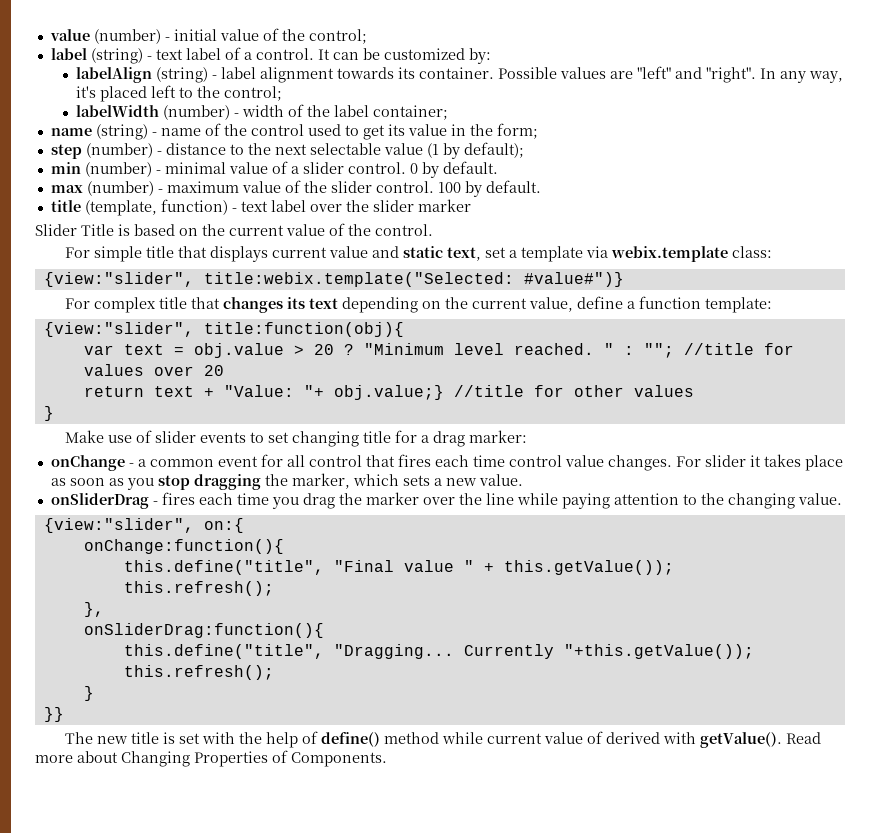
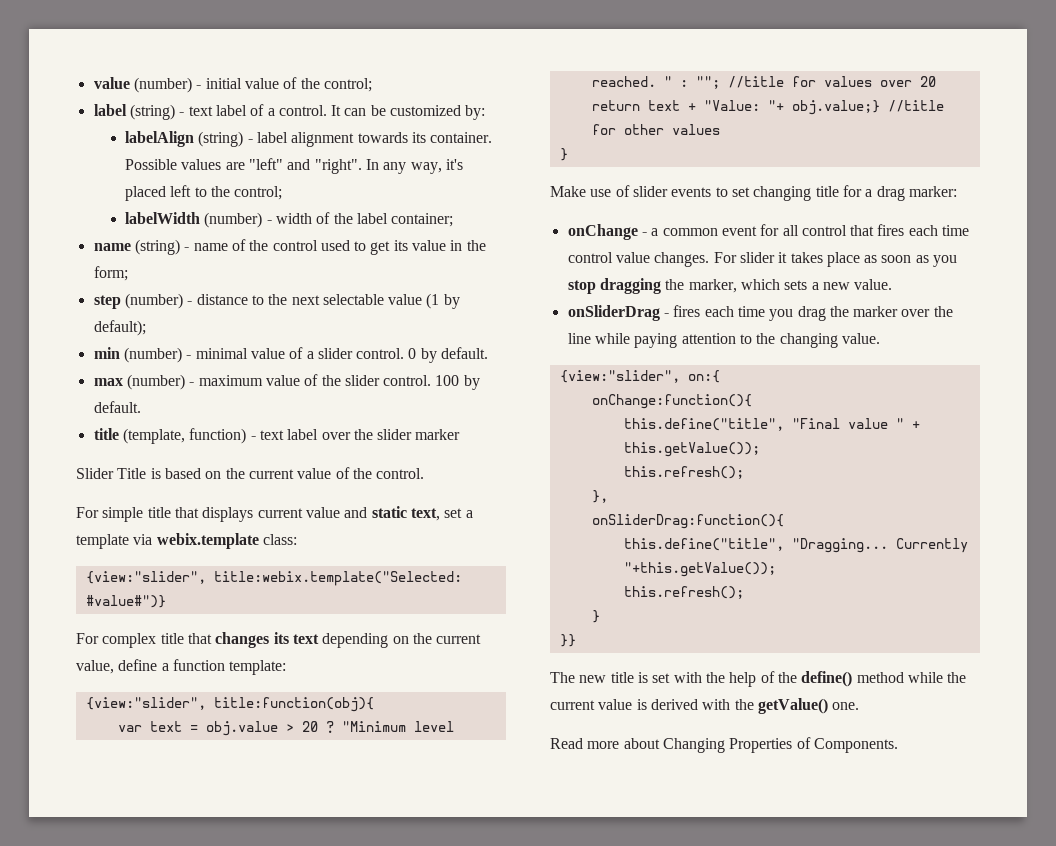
- The new title is set with the help of define() method while current value of derived with getValue(). Read more about Changing Properties of Components.
+ The new title is set with the help of the define() method while the current value is derived with the getValue() one.
+ Read more about Changing Properties of Components.

